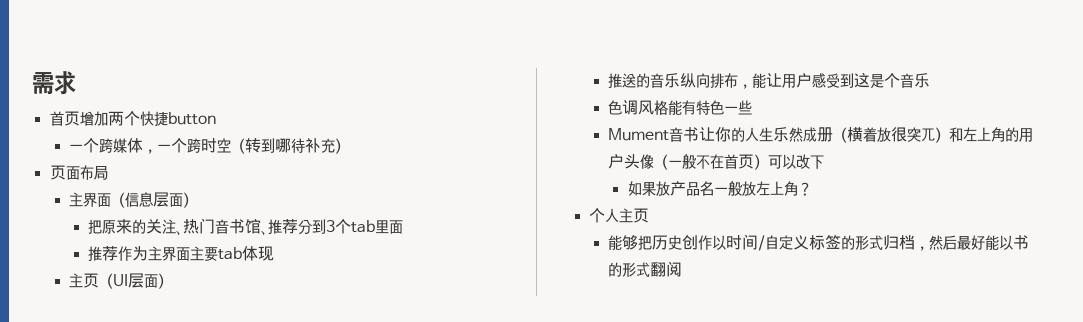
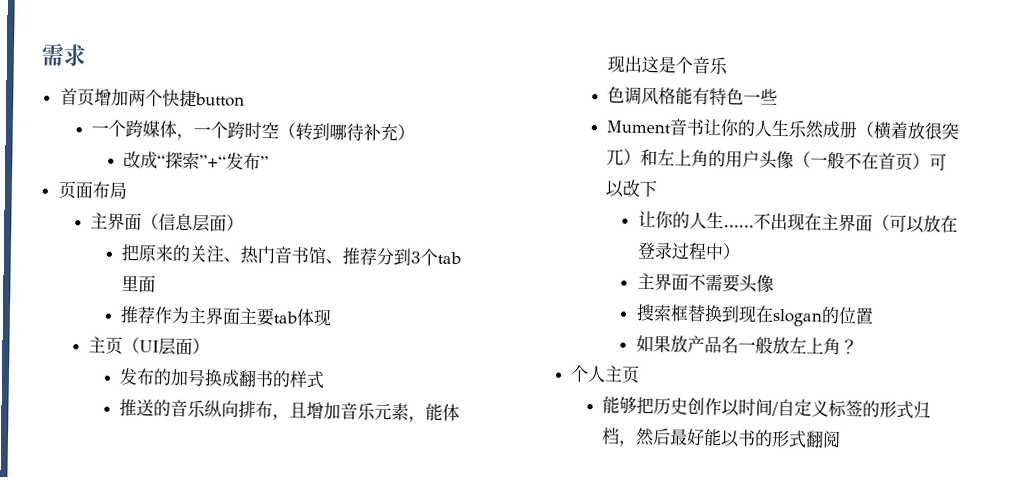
+ 改成“探索”+“发布”
+ 发布的加号换成翻书的样式
- 推送的音乐纵向排布，能让用户感受到这是个音乐
+ 推送的音乐纵向排布，且增加音乐元素，能体现出这是个音乐
+ 让你的人生……不出现在主界面（可以放在登录过程中）
+ 主界面不需要头像
+ 搜索框替换到现在slogan的位置

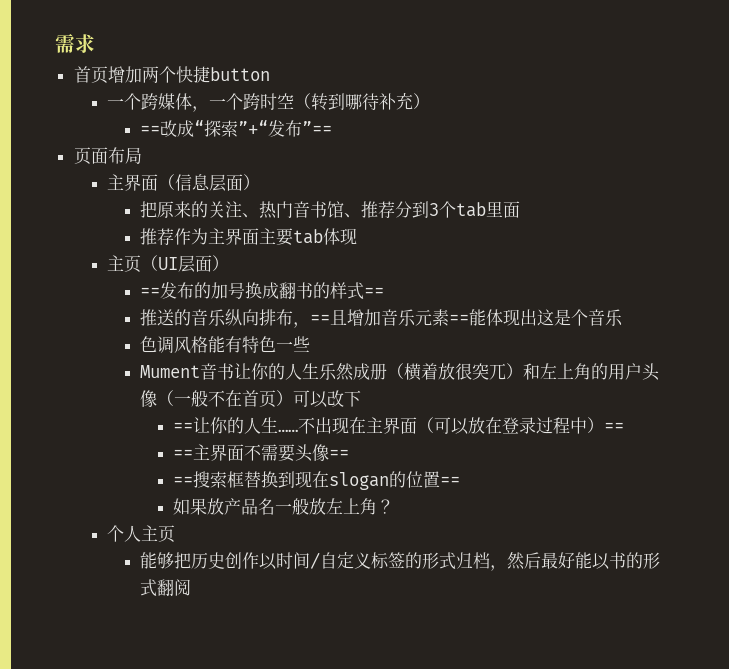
- 改成“探索”+“发布”
+ ==改成“探索”+“发布”==
- 发布的加号换成翻书的样式
+ ==发布的加号换成翻书的样式==
- 推送的音乐纵向排布，且增加音乐元素，能体现出这是个音乐
+ 推送的音乐纵向排布，==且增加音乐元素==能体现出这是个音乐
- 让你的人生……
+ ==让你的人生……
- 不出现在主界面（可以放在登录过程中）
- 主界面不需要头像
- 搜索框替换到现在slogan的位置
+ 不出现在主界面（可以放在登录过程中）==
+ ==主界面不需要头像==
+ ==搜索框替换到现在slogan的位置==

